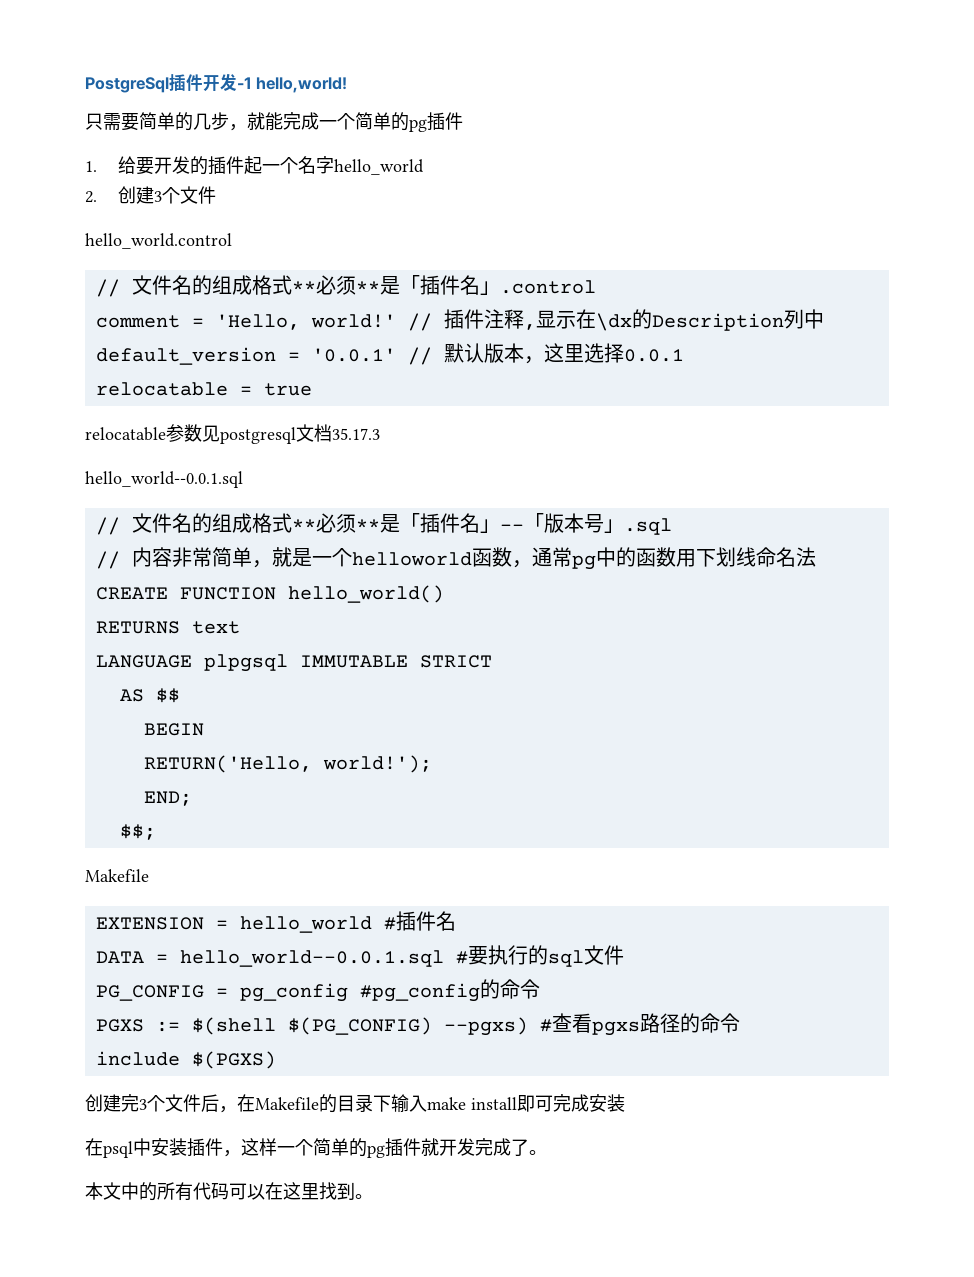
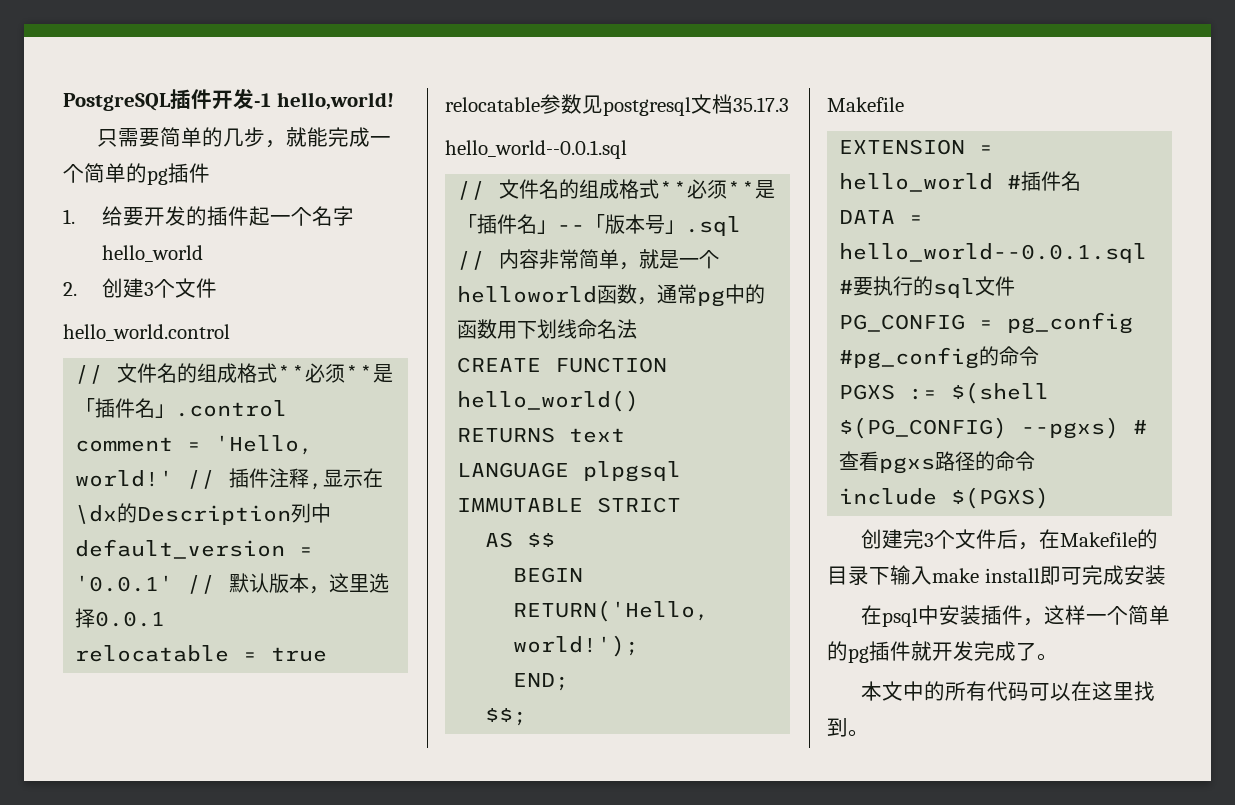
- PostgreSql插件开发-1 hello,world!
+ PostgreSQL插件开发-1 hello,world!

